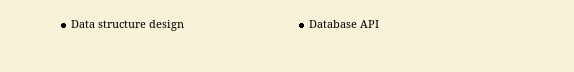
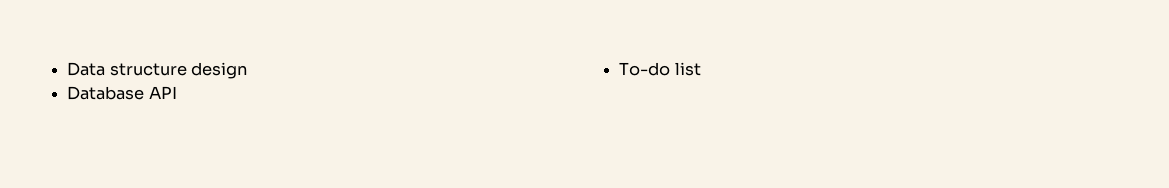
+ To-do list

